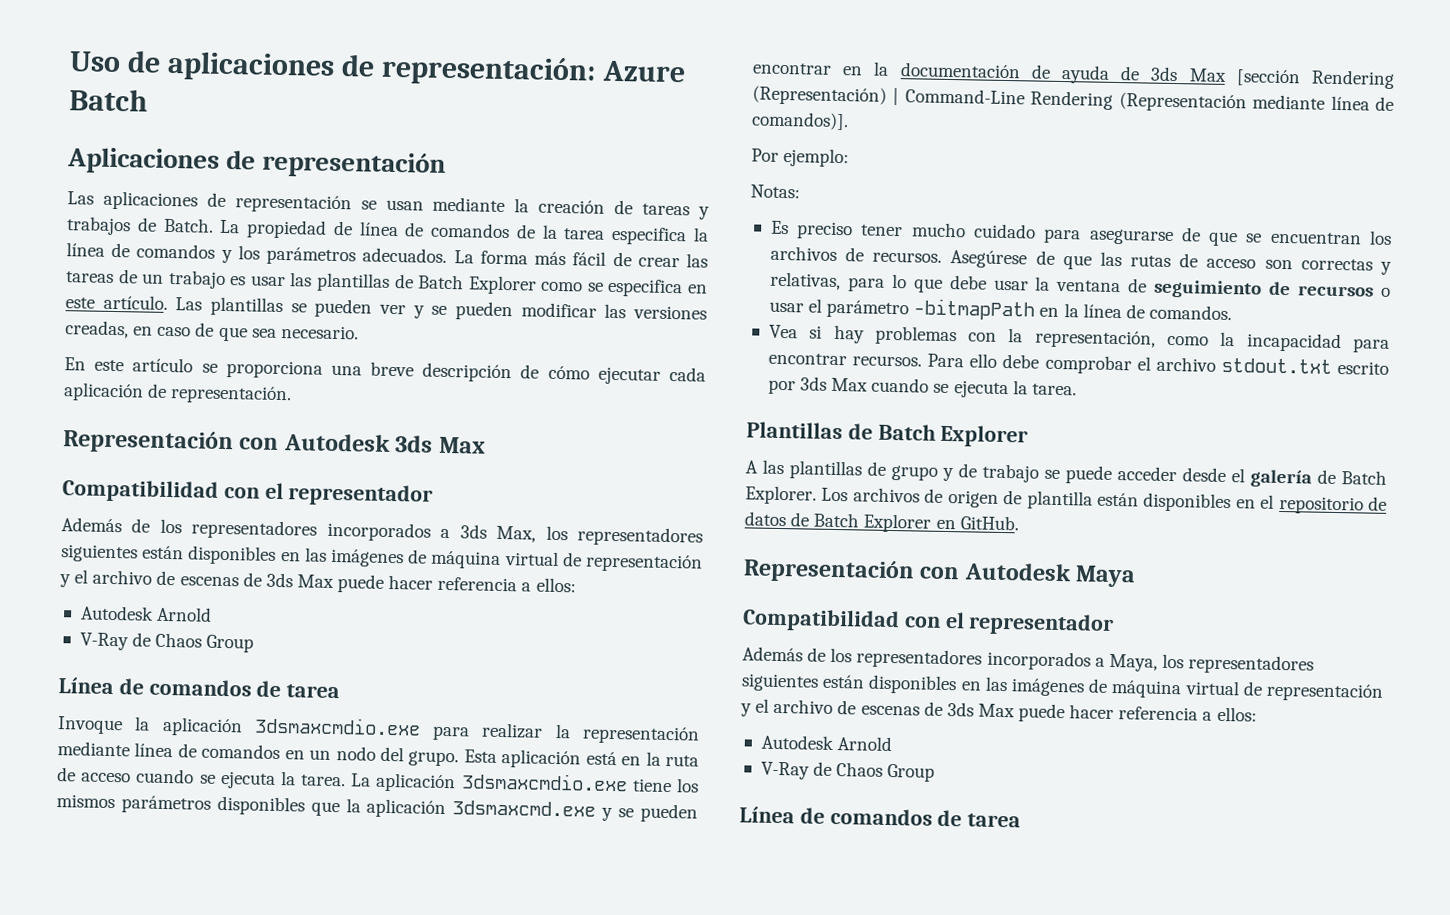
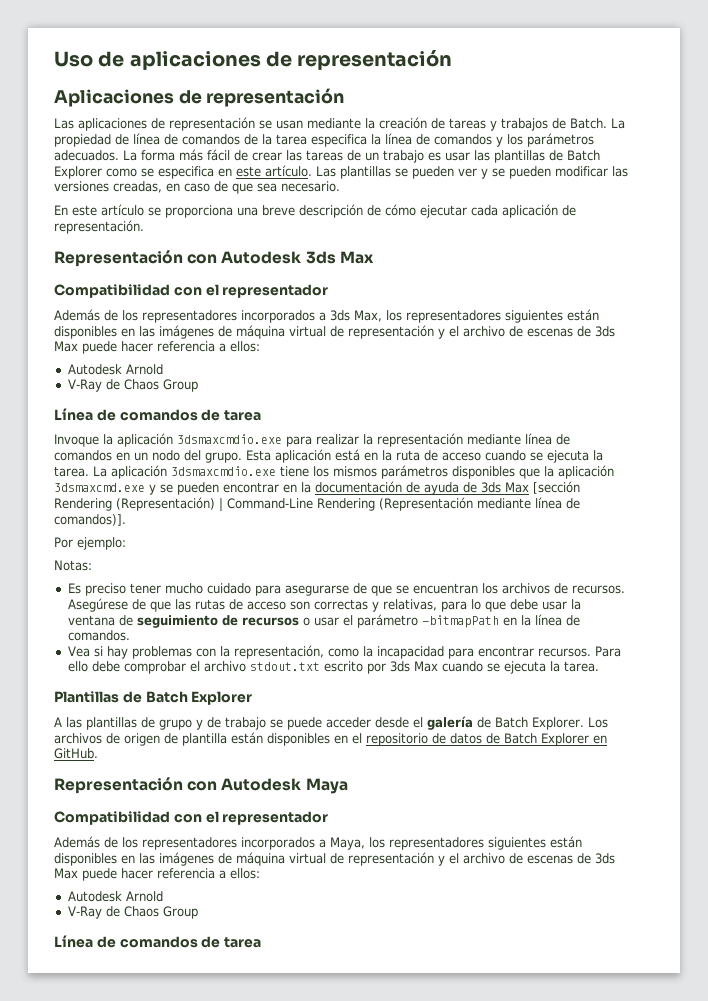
- Uso de aplicaciones de representación: Azure Batch
+ Uso de aplicaciones de representación

